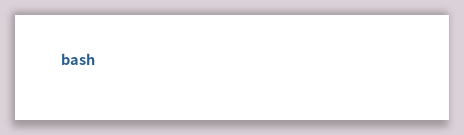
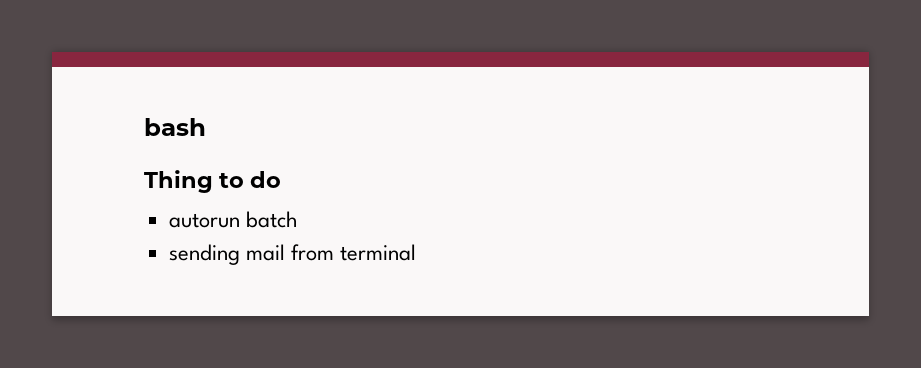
+ Thing to do
+ autorun batch
+ sending mail from terminal

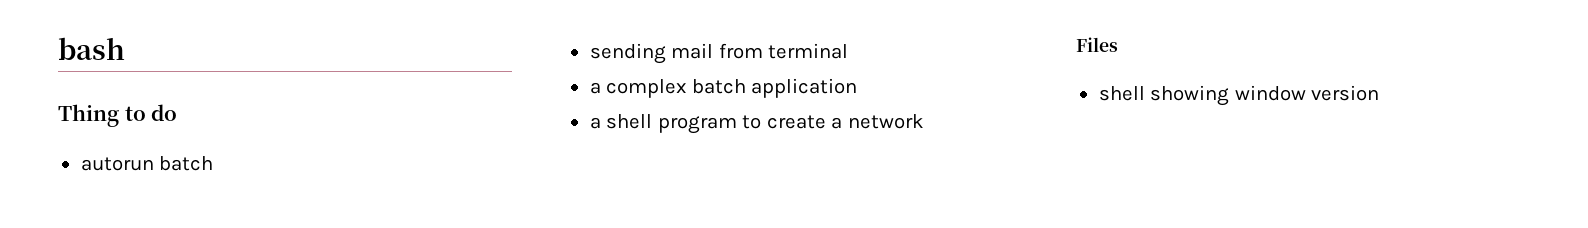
+ a complex batch application
+ a shell program to create a network
+ Files
+ shell showing window version

